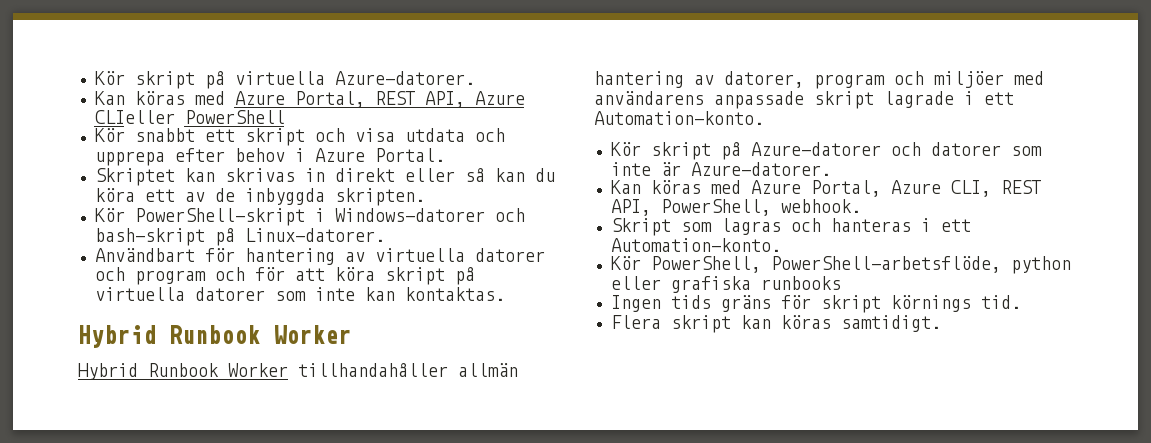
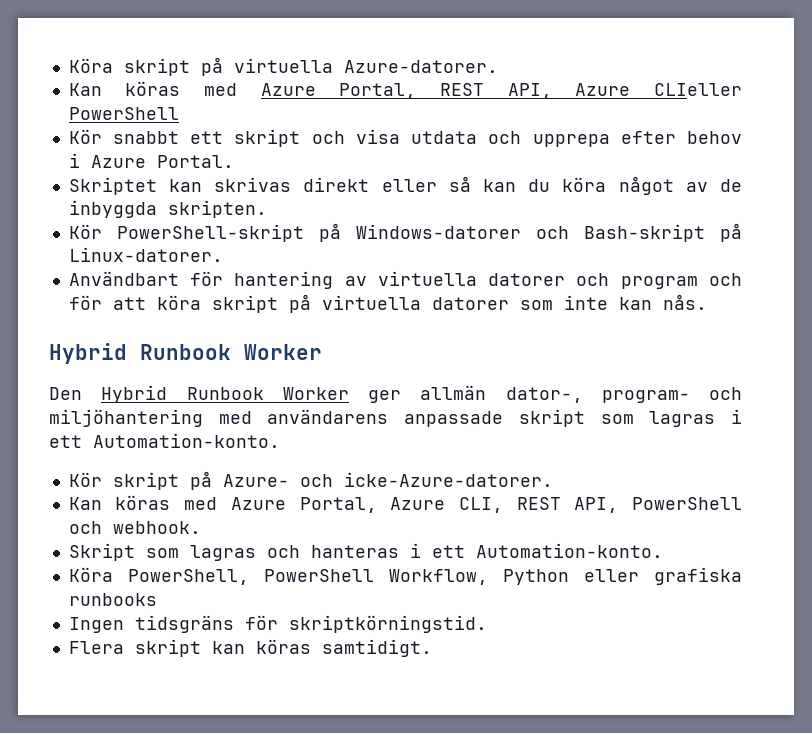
- Kör skript på virtuella Azure-datorer.
+ Köra skript på virtuella Azure-datorer.
- Skriptet kan skrivas in direkt eller så kan du köra ett av de inbyggda skripten.
+ Skriptet kan skrivas direkt eller så kan du köra något av de inbyggda skripten.
- Kör PowerShell-skript i Windows-datorer och bash-skript på Linux-datorer.
+ Kör PowerShell-skript på Windows-datorer och Bash-skript på Linux-datorer.
- Användbart för hantering av virtuella datorer och program och för att köra skript på virtuella datorer som inte kan kontaktas.
+ Användbart för hantering av virtuella datorer och program och för att köra skript på virtuella datorer som inte kan nås.
- Hybrid Runbook Worker tillhandahåller allmän hantering av datorer, program och miljöer med användarens anpassade skript lagrade i ett Automation-konto.
+ Den Hybrid Runbook Worker ger allmän dator-, program- och miljöhantering med användarens anpassade skript som lagras i ett Automation-konto.
- Kör skript på Azure-datorer och datorer som inte är Azure-datorer.
+ Kör skript på Azure- och icke-Azure-datorer.
- Kan köras med Azure Portal, Azure CLI, REST API, PowerShell, webhook.
+ Kan köras med Azure Portal, Azure CLI, REST API, PowerShell och webhook.
- Kör PowerShell, PowerShell-arbetsflöde, python eller grafiska runbooks
+ Köra PowerShell, PowerShell Workflow, Python eller grafiska runbooks
- Ingen tids gräns för skript körnings tid.
+ Ingen tidsgräns för skriptkörningstid.

